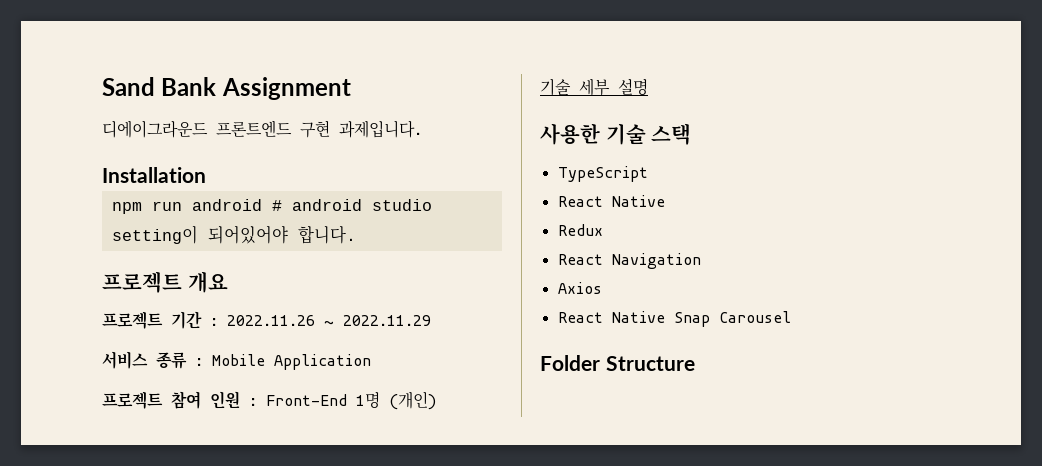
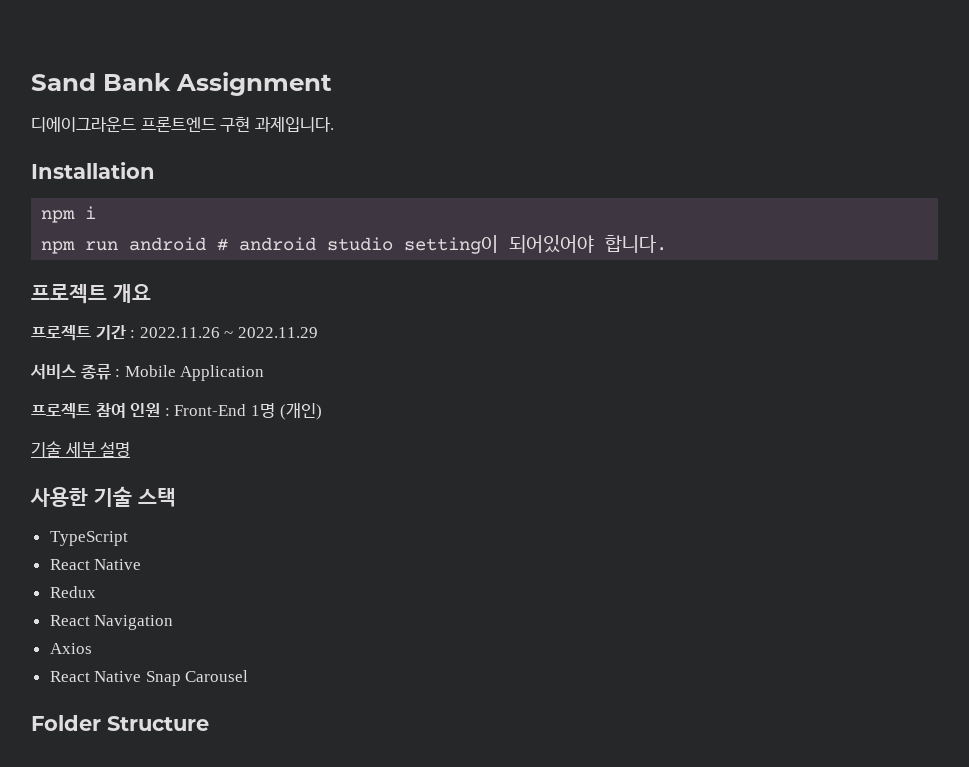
+ npm i

